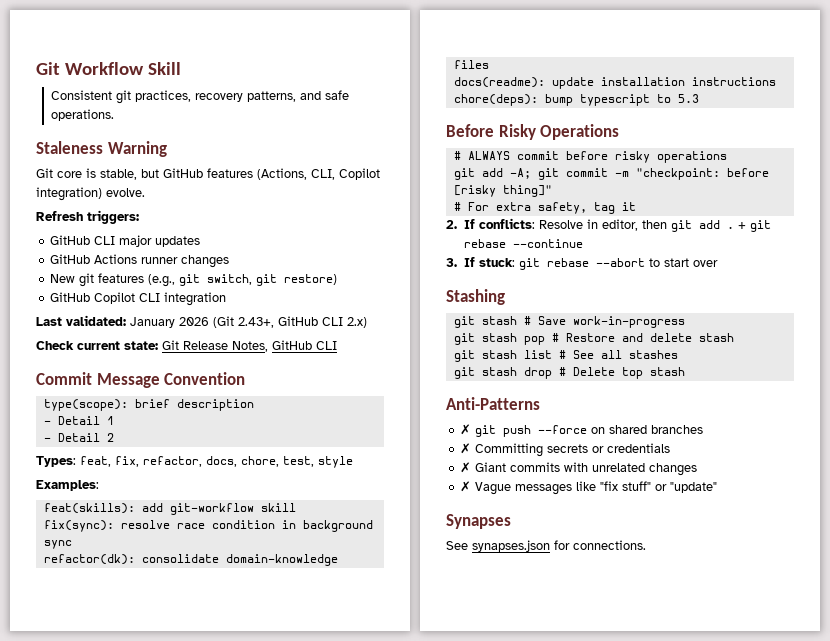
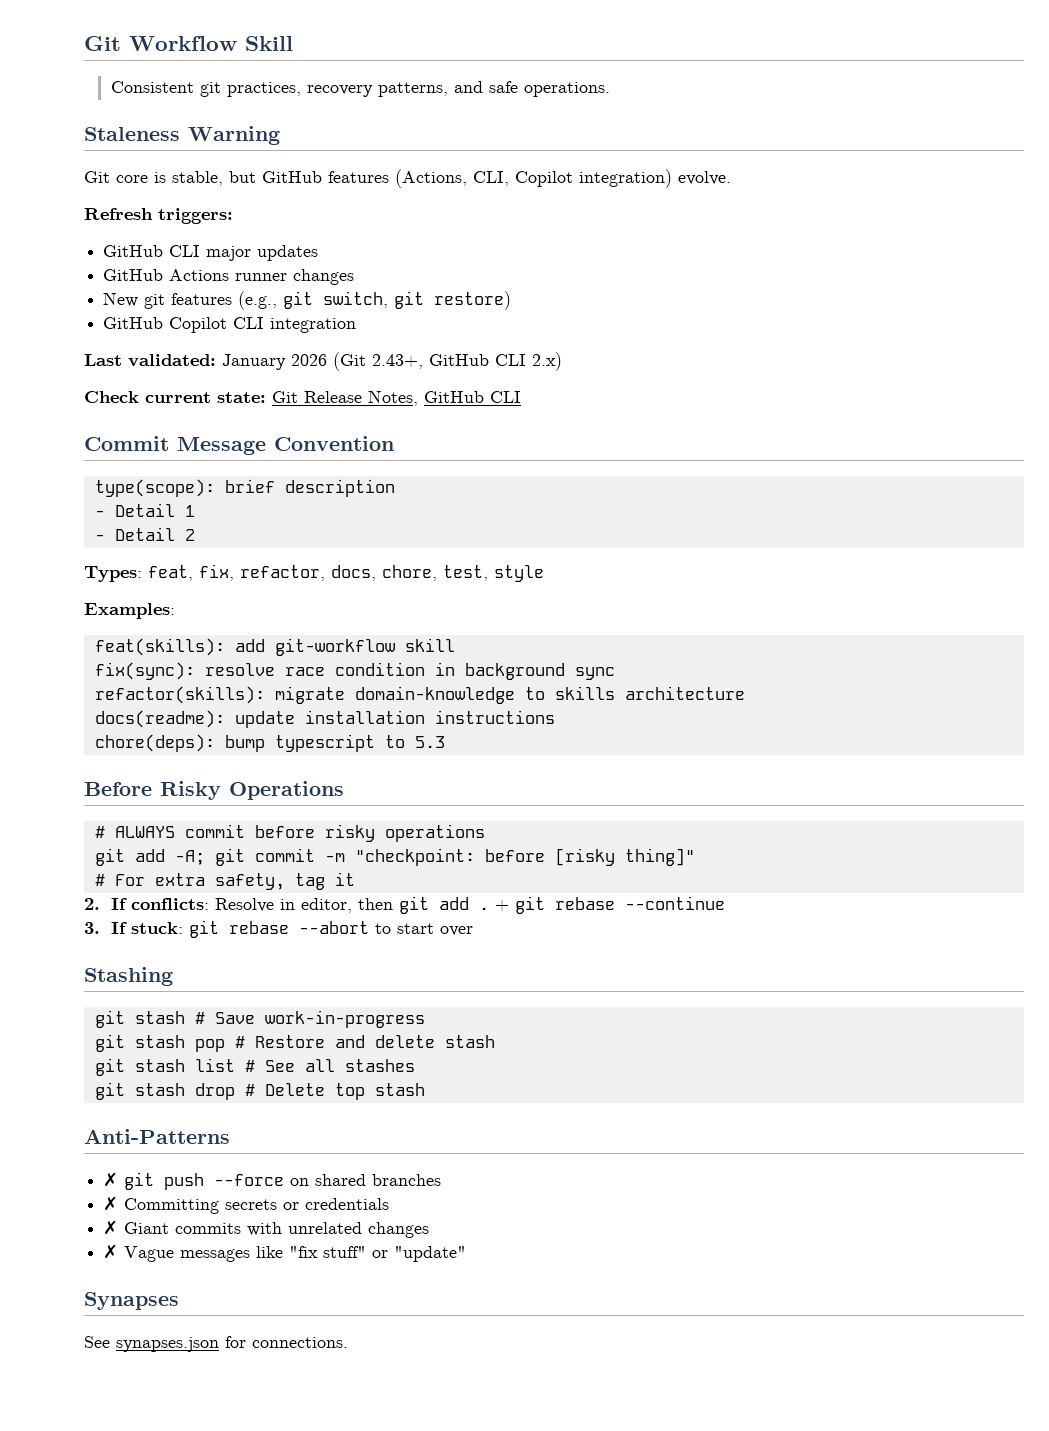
- refactor(dk): consolidate domain-knowledge files
+ refactor(skills): migrate domain-knowledge to skills architecture

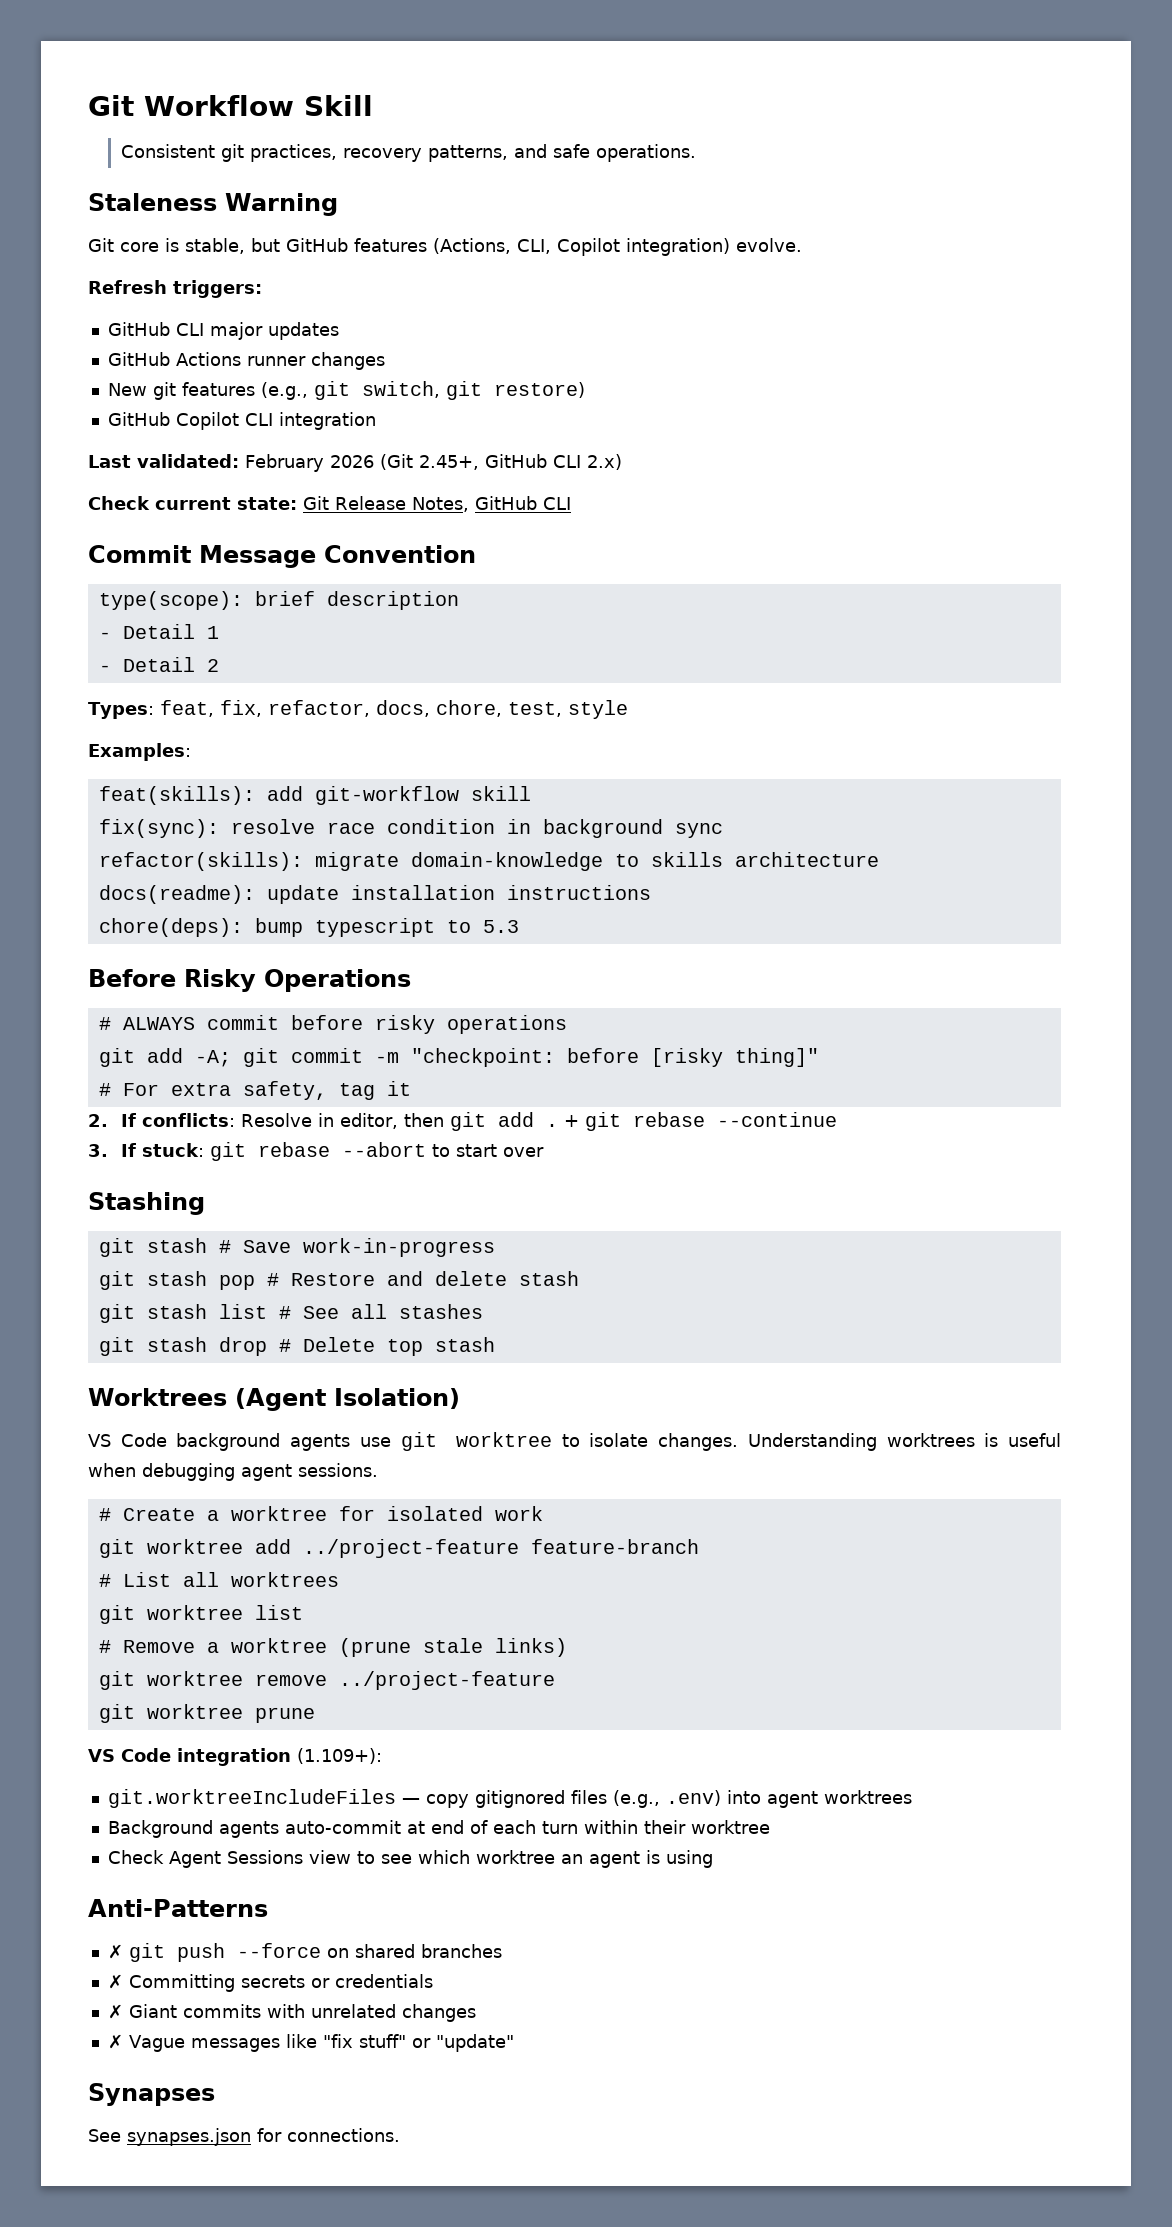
- Last validated: January 2026 (Git 2.43+, GitHub CLI 2.x)
+ Last validated: February 2026 (Git 2.45+, GitHub CLI 2.x)
+ Worktrees (Agent Isolation)
+ VS Code background agents use git worktree to isolate changes. Understanding worktrees is useful when debugging agent sessions.
+ # Create a worktree for isolated work
+ git worktree add ../project-feature feature-branch
+ # List all worktrees
+ git worktree list
+ # Remove a worktree (prune stale links)
+ git worktree remove ../project-feature
+ git worktree prune
+ VS Code integration (1.109+):
+ git.worktreeIncludeFiles — copy gitignored files (e.g., .env) into agent worktrees
+ Background agents auto-commit at end of each turn within their worktree
+ Check Agent Sessions view to see which worktree an agent is using

